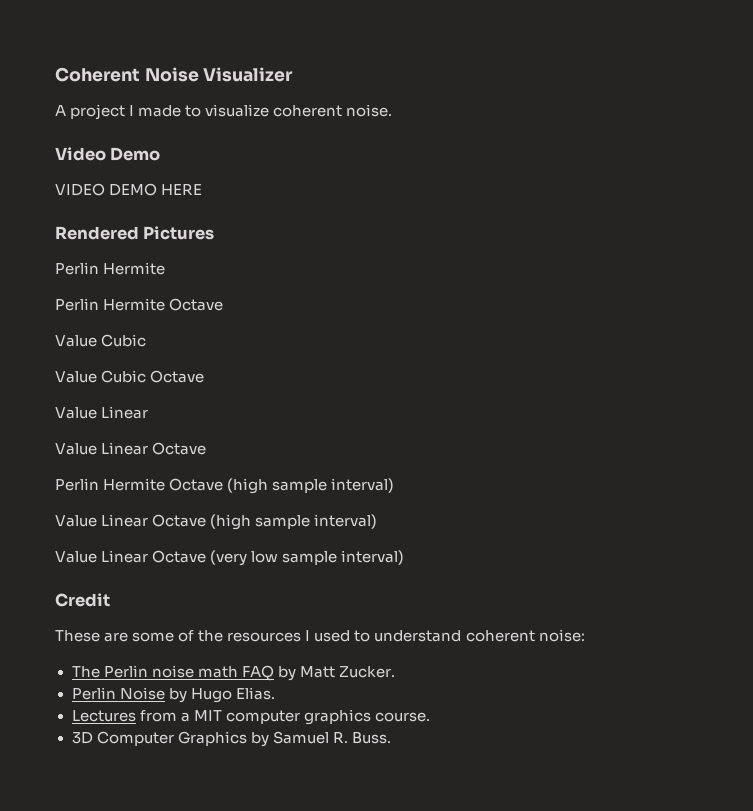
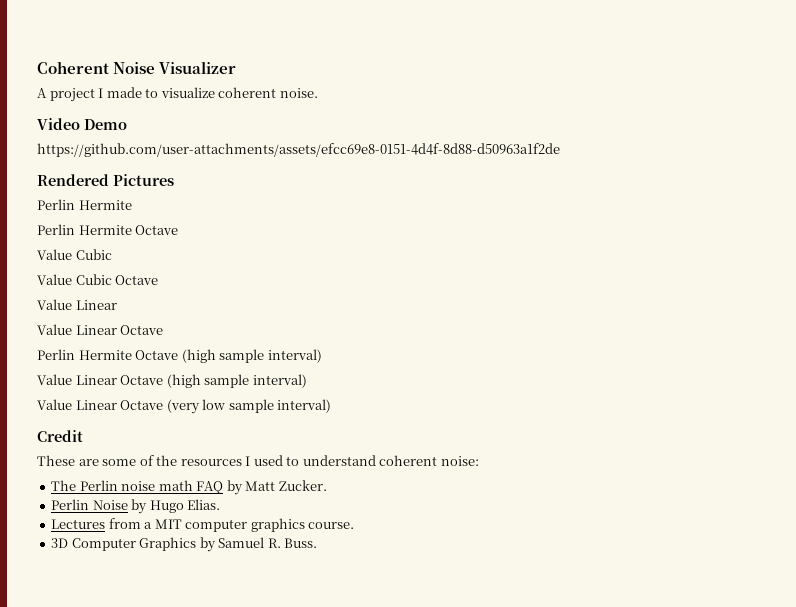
- VIDEO DEMO HERE
+ https://github.com/user-attachments/assets/efcc69e8-0151-4d4f-8d88-d50963a1f2de

